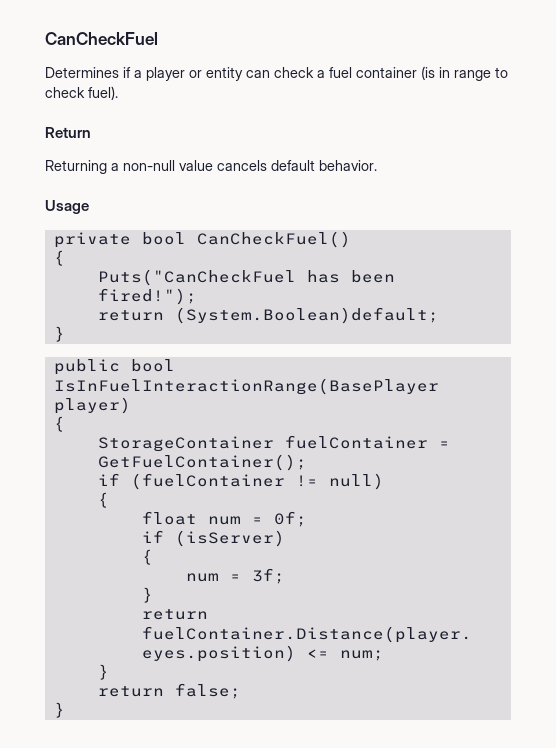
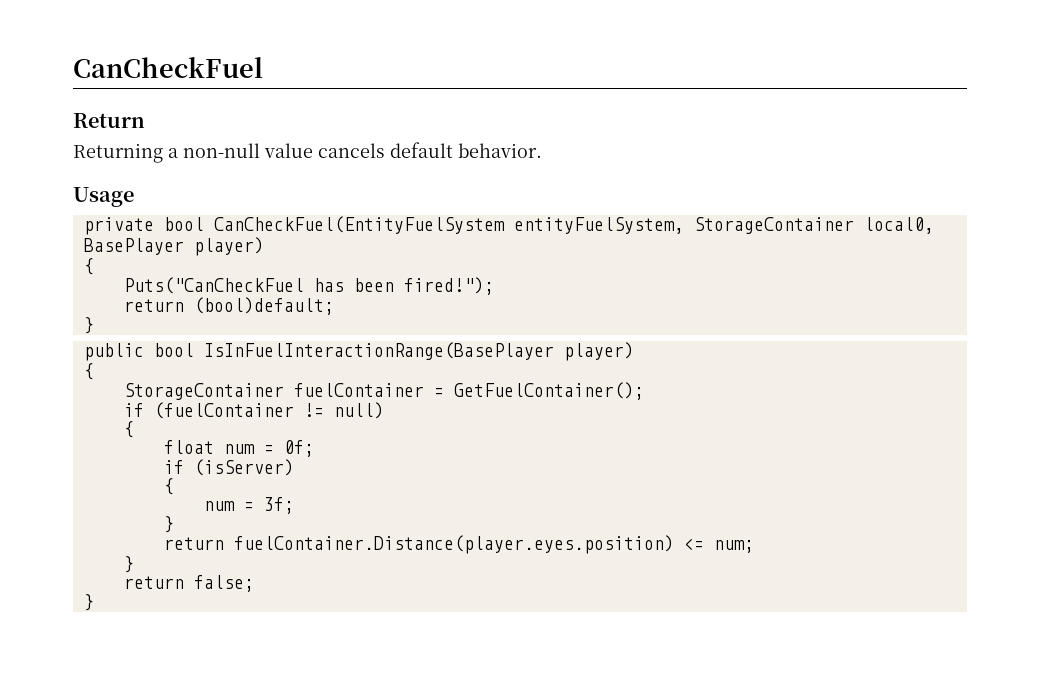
- Determines if a player or entity can check a fuel container (is in range to check fuel).
- private bool CanCheckFuel()
+ private bool CanCheckFuel(EntityFuelSystem entityFuelSystem, StorageContainer local0, BasePlayer player)
- return (System.Boolean)default;
+ return (bool)default;

